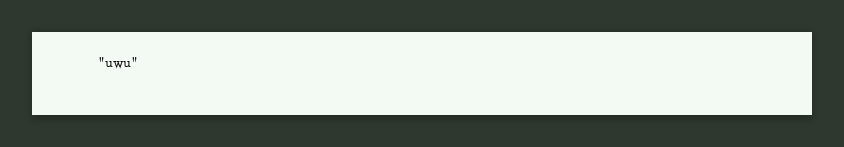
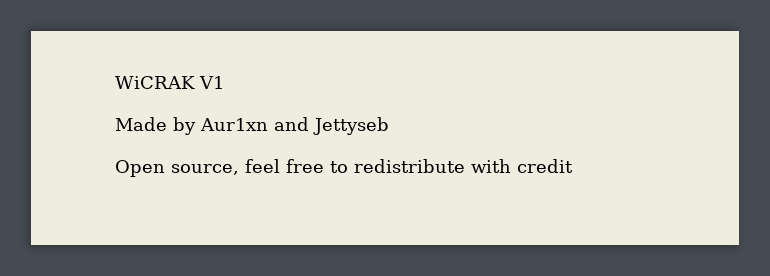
- "uwu"
+ WiCRAK V1
+ Made by Aur1xn and Jettyseb
+ Open source, feel free to redistribute with credit

